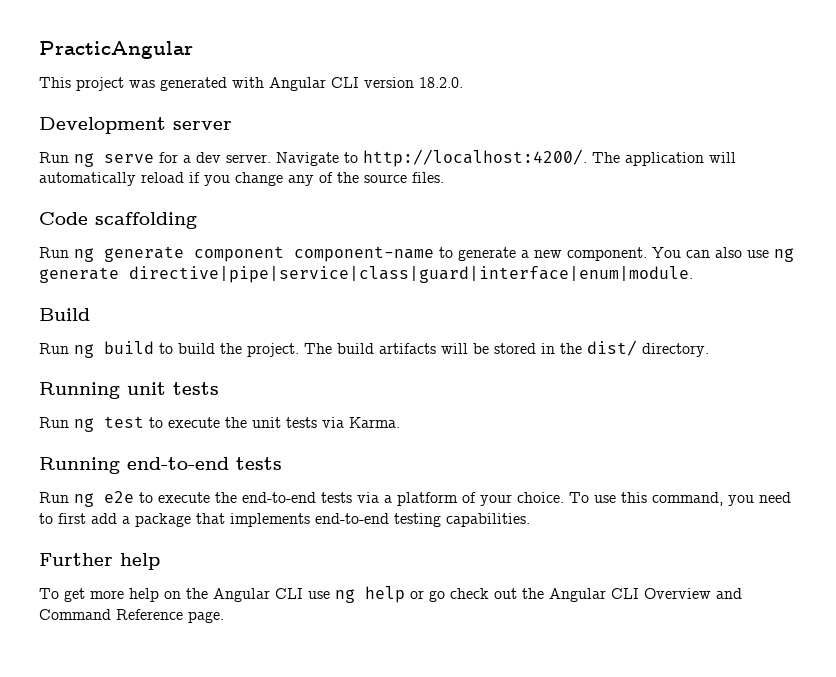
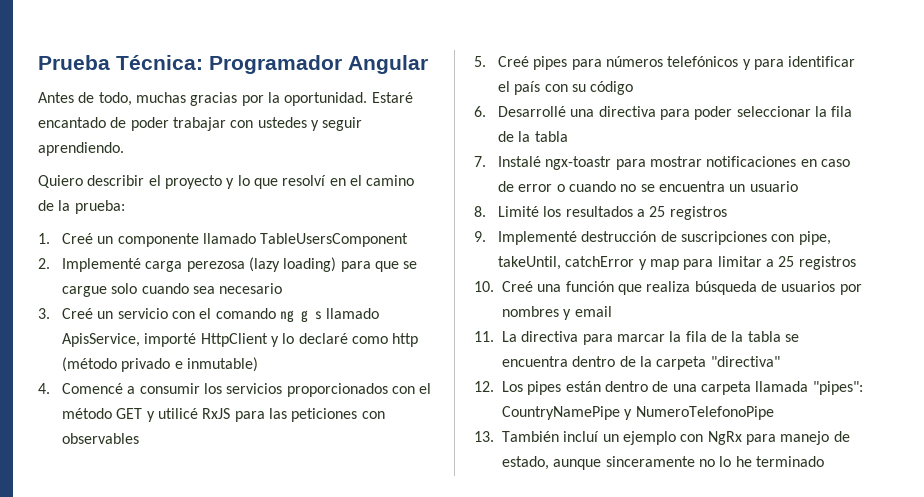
- PracticAngular
- This project was generated with Angular CLI version 18.2.0.
- Development server
- Run ng serve for a dev server. Navigate to http://localhost:4200/. The application will automatically reload if you change any of the source files.
- Code scaffolding
- Run ng generate component component-name to generate a new component. You can also use ng generate directive|pipe|service|class|guard|interface|enum|module.
- Build
- Run ng build to build the project. The build artifacts will be stored in the dist/ directory.
- Running unit tests
- Run ng test to execute the unit tests via Karma.
- Running end-to-end tests
- Run ng e2e to execute the end-to-end tests via a platform of your choice. To use this command, you need to first add a package that implements end-to-end testing capabilities.
- Further help
- To get more help on the Angular CLI use ng help or go check out the Angular CLI Overview and Command Reference page.
+ Prueba Técnica: Programador Angular
+ Antes de todo, muchas gracias por la oportunidad. Estaré encantado de poder trabajar con ustedes y seguir aprendiendo.
+ Quiero describir el proyecto y lo que resolví en el camino de la prueba:
+ 1. Creé un componente llamado TableUsersComponent
+ 2. Implementé carga perezosa (lazy loading) para que se cargue solo cuando sea necesario
+ 3. Creé un servicio con el comando ng g s llamado ApisService, importé HttpClient y lo declaré como http (método privado e inmutable)
+ 4. Comencé a consumir los servicios proporcionados con el método GET y utilicé RxJS para las peticiones con observables
+ 5. Creé pipes para números telefónicos y para identificar el país con su código
+ 6. Desarrollé una directiva para poder seleccionar la fila de la tabla
+ 7. Instalé ngx-toastr para mostrar notificaciones en caso de error o cuando no se encuentra un usuario
+ 8. Limité los resultados a 25 registros
+ 9. Implementé destrucción de suscripciones con pipe, takeUntil, catchError y map para limitar a 25 registros
+ 10. Creé una función que realiza búsqueda de usuarios por nombres y email
+ 11. La directiva para marcar la fila de la tabla se encuentra dentro de la carpeta "directiva"
+ 12. Los pipes están dentro de una carpeta llamada "pipes": CountryNamePipe y NumeroTelefonoPipe
+ 13. También incluí un ejemplo con NgRx para manejo de estado, aunque sinceramente no lo he terminado

